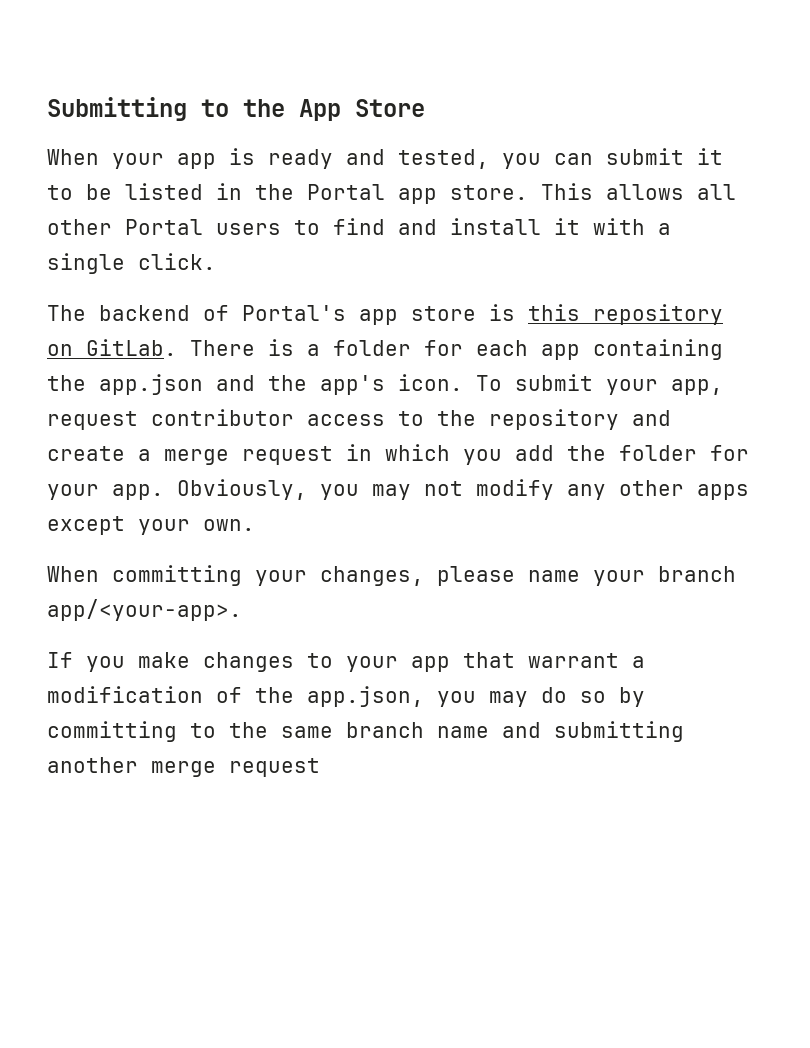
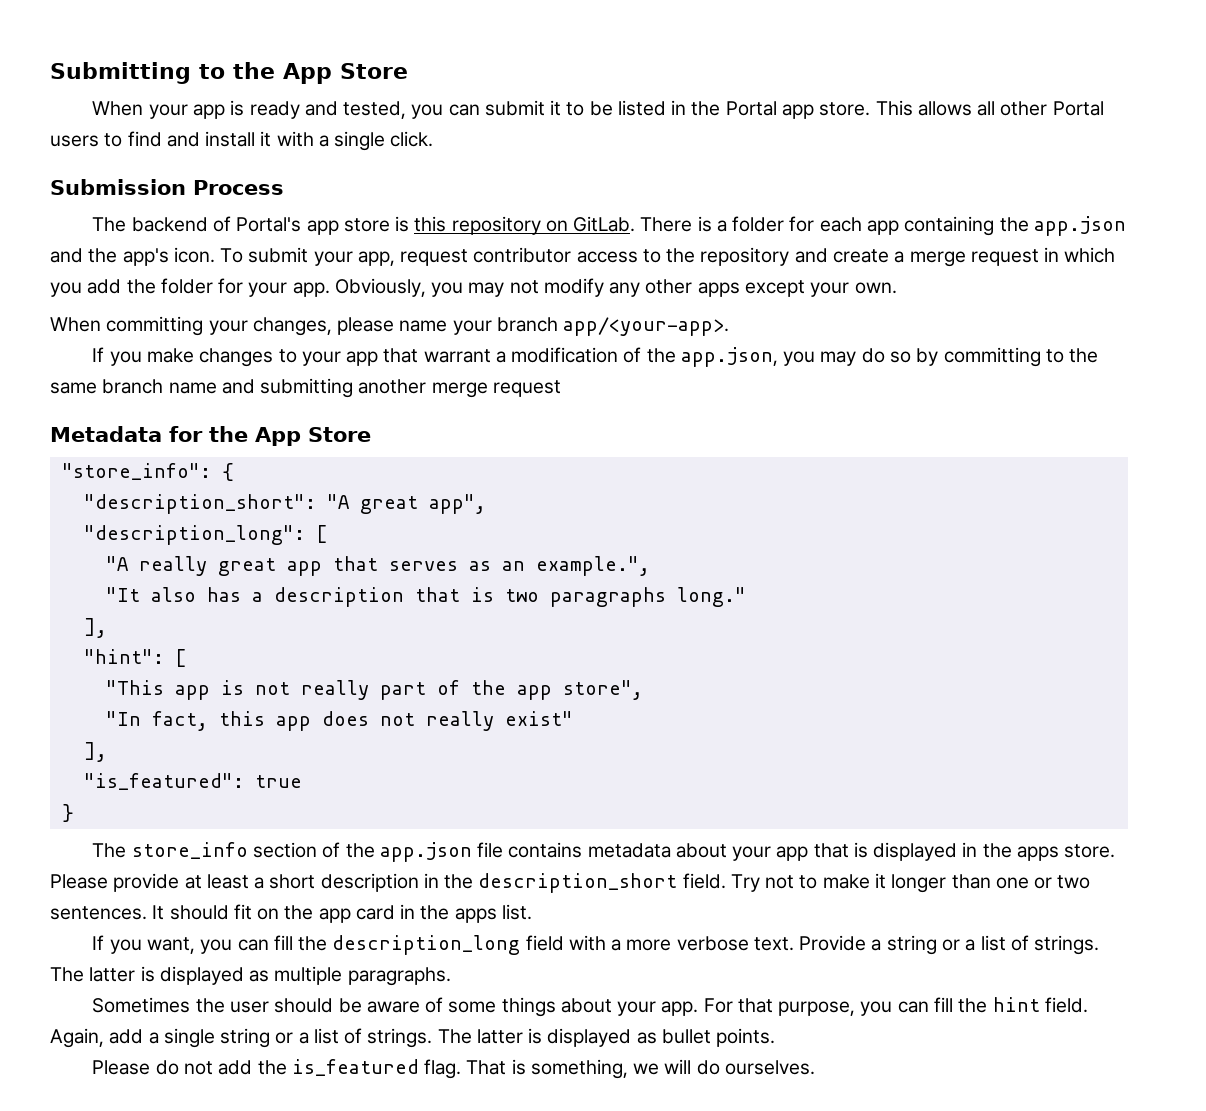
+ Submission Process
+ Metadata for the App Store
+ "store_info": {
+ "description_short": "A great app",
+ "description_long": [
+ "A really great app that serves as an example.",
+ "It also has a description that is two paragraphs long."
+ ],
+ "hint": [
+ "This app is not really part of the app store",
+ "In fact, this app does not really exist"
+ ],
+ "is_featured": true
+ }
+ The store_info section of the app.json file contains metadata about your app that is displayed in the apps store. Please provide at least a short description in the description_short field. Try not to make it longer than one or two sentences. It should fit on the app card in the apps list.
+ If you want, you can fill the description_long field with a more verbose text. Provide a string or a list of strings. The latter is displayed as multiple paragraphs.
+ Sometimes the user should be aware of some things about your app. For that purpose, you can fill the hint field. Again, add a single string or a list of strings. The latter is displayed as bullet points.
+ Please do not add the is_featured flag. That is something, we will do ourselves.

